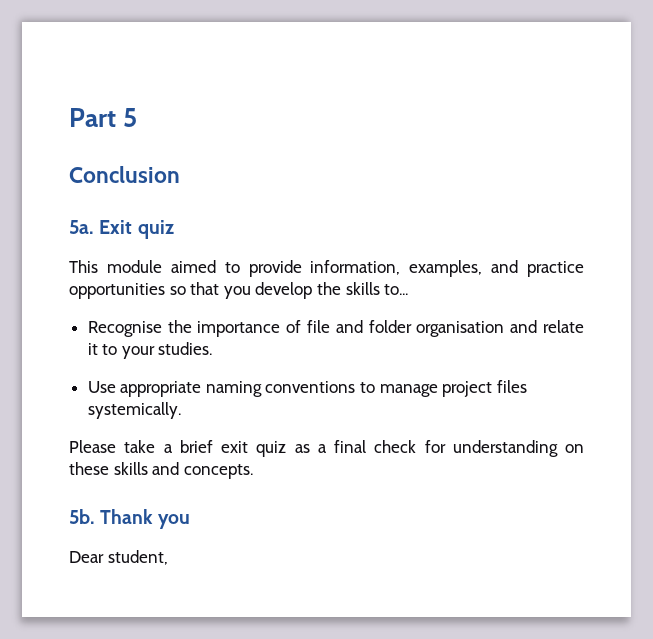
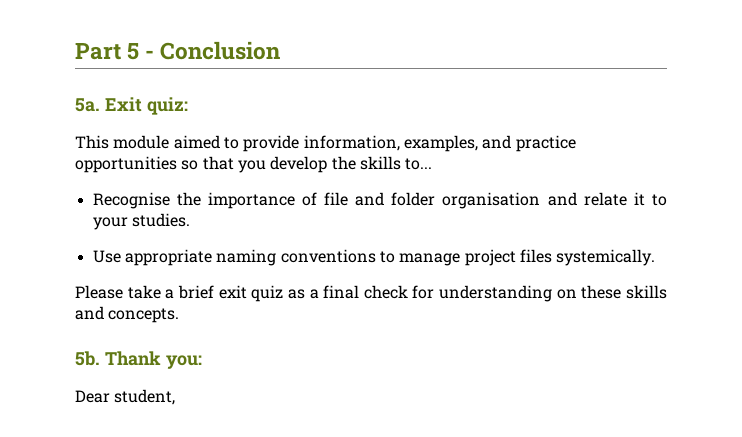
- Part 5
- Conclusion
+ Part 5 - Conclusion
- Exit quiz
+ Exit quiz:
- Thank you
+ Thank you:

